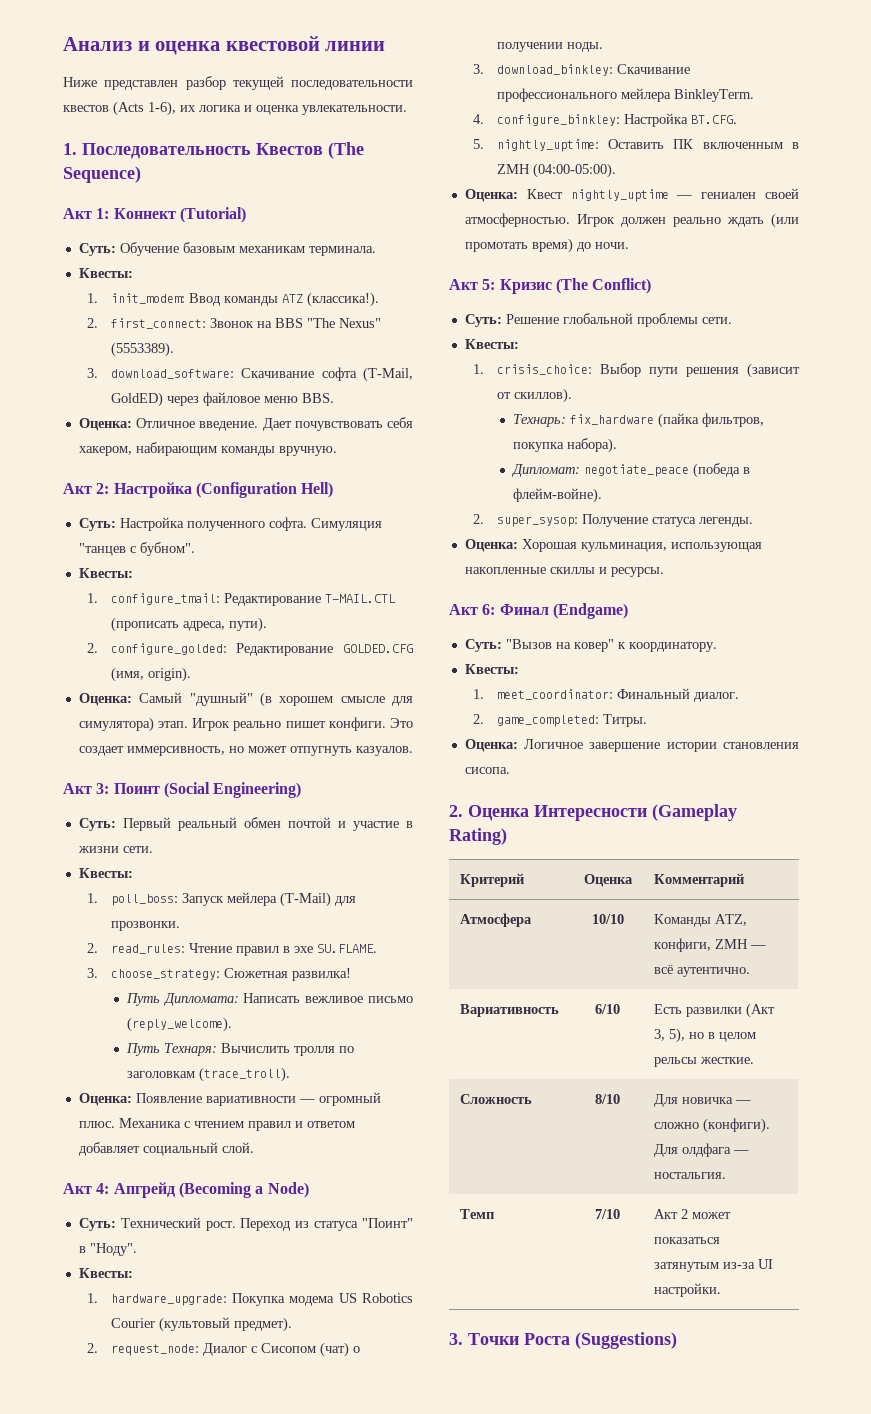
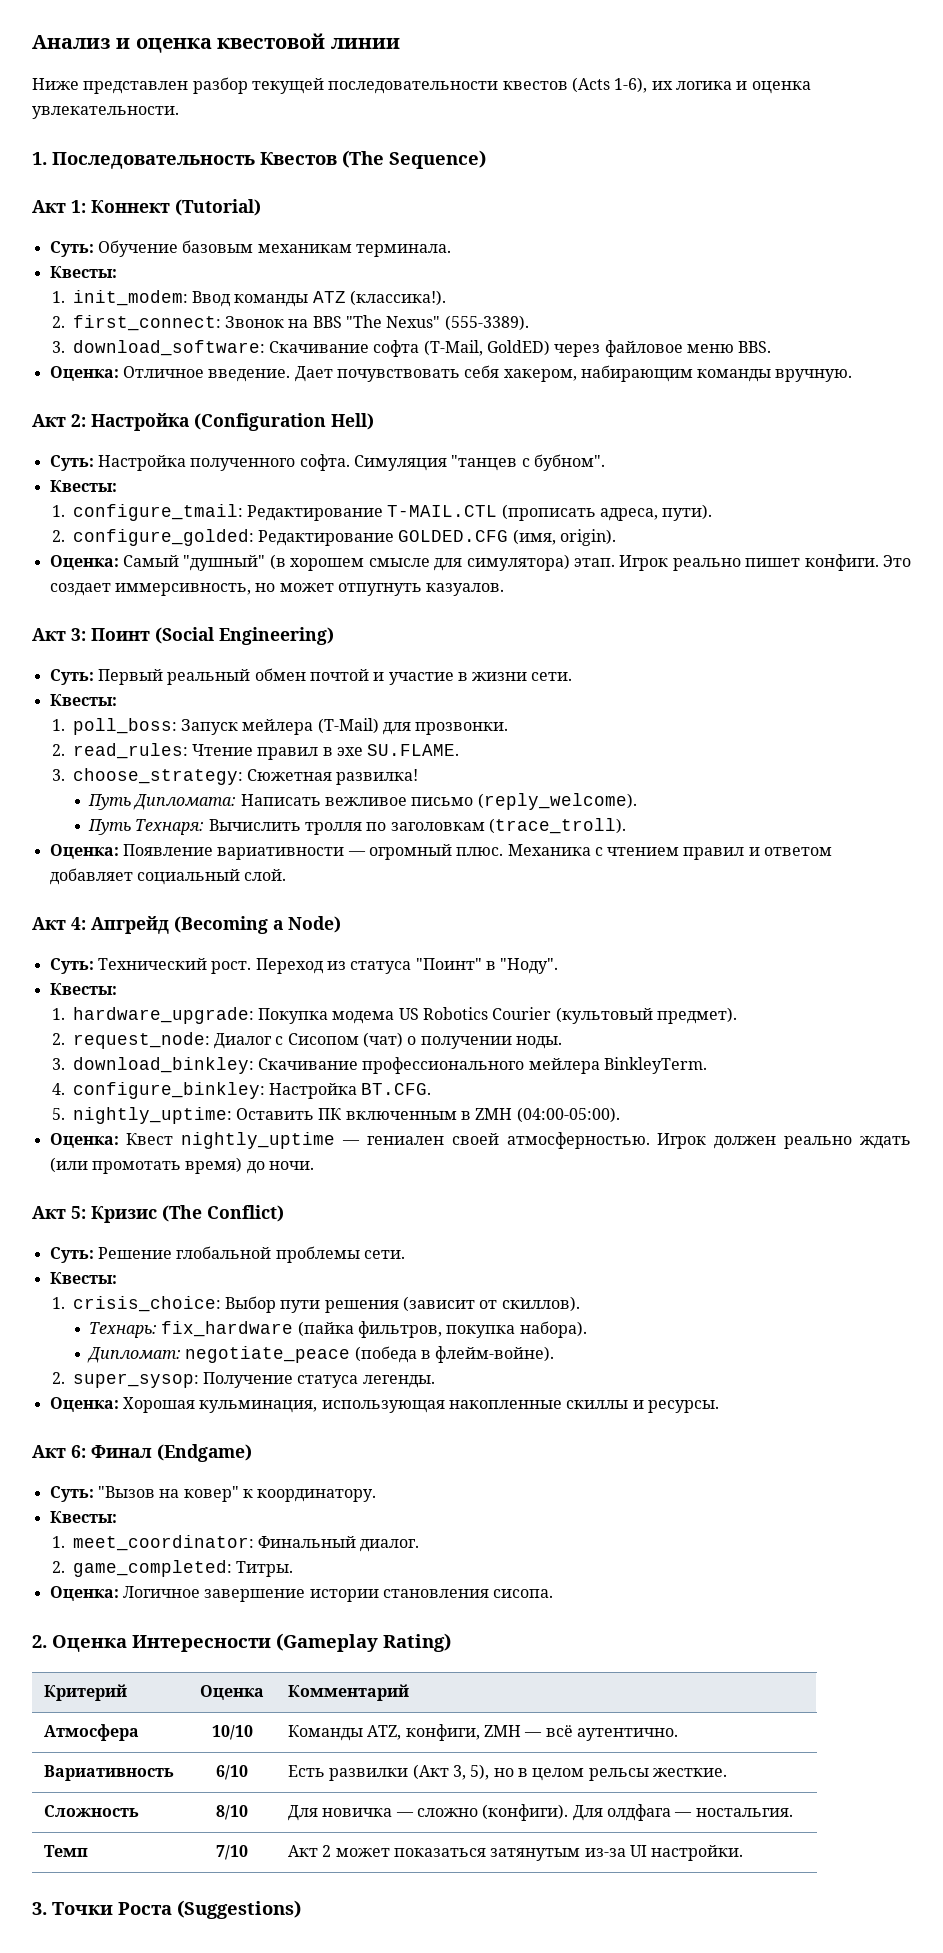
- 2. first_connect: Звонок на BBS "The Nexus" (5553389).
+ 2. first_connect: Звонок на BBS "The Nexus" (555-3389).

